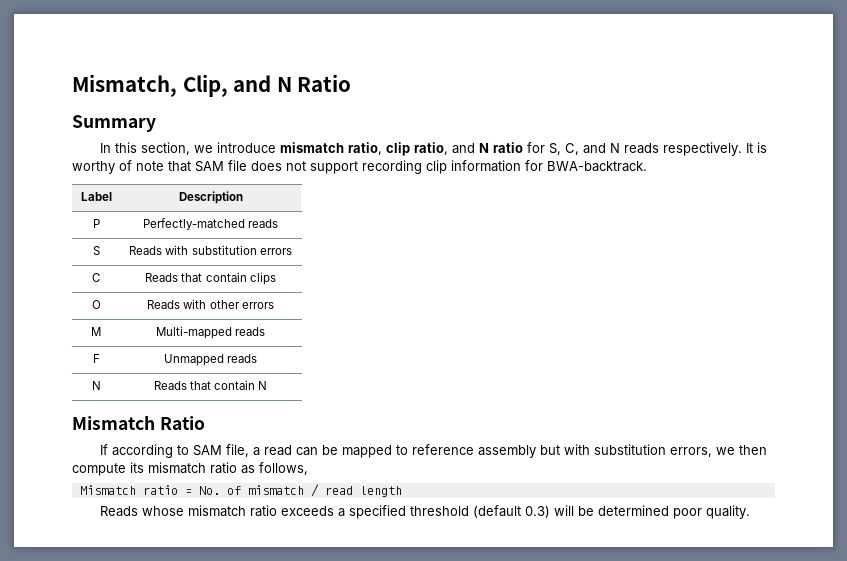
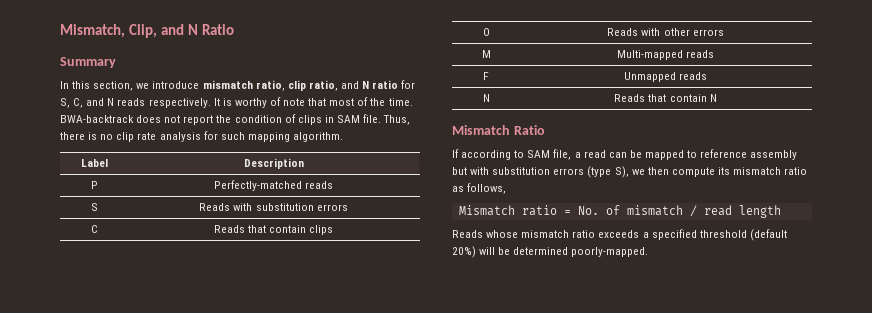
- It is worthy of note that SAM file does not support recording clip information for BWA-backtrack.
+ It is worthy of note that most of the time. BWA-backtrack does not report the condition of clips in SAM file. Thus, there is no clip rate analysis for such mapping algorithm.
- If according to SAM file, a read can be mapped to reference assembly but with substitution errors, we then compute its mismatch ratio as follows,
+ If according to SAM file, a read can be mapped to reference assembly but with substitution errors (type S), we then compute its mismatch ratio as follows,
- Reads whose mismatch ratio exceeds a specified threshold (default 0.3) will be determined poor quality.
+ Reads whose mismatch ratio exceeds a specified threshold (default 20%) will be determined poorly-mapped.

